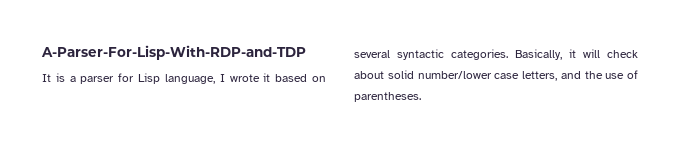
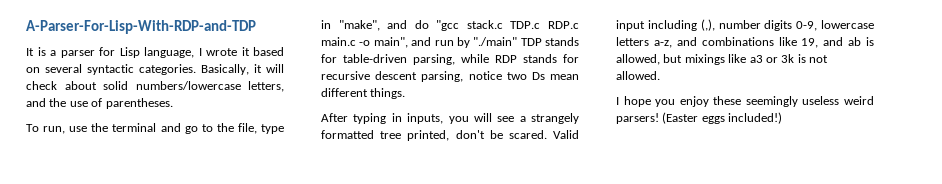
- Basically, it will check about solid number/lower case letters, and the use of parentheses.
+ Basically, it will check about solid numbers/lowercase letters, and the use of parentheses.
+ To run, use the terminal and go to the file, type in "make", and do "gcc stack.c TDP.c RDP.c main.c -o main", and run by "./main" TDP stands for table-driven parsing, while RDP stands for recursive descent parsing, notice two Ds mean different things.
+ After typing in inputs, you will see a strangely formatted tree printed, don't be scared. Valid input including (,), number digits 0-9, lowercase letters a-z, and combinations like 19, and ab is allowed, but mixings like a3 or 3k is not allowed.
+ I hope you enjoy these seemingly useless weird parsers! (Easter eggs included!)

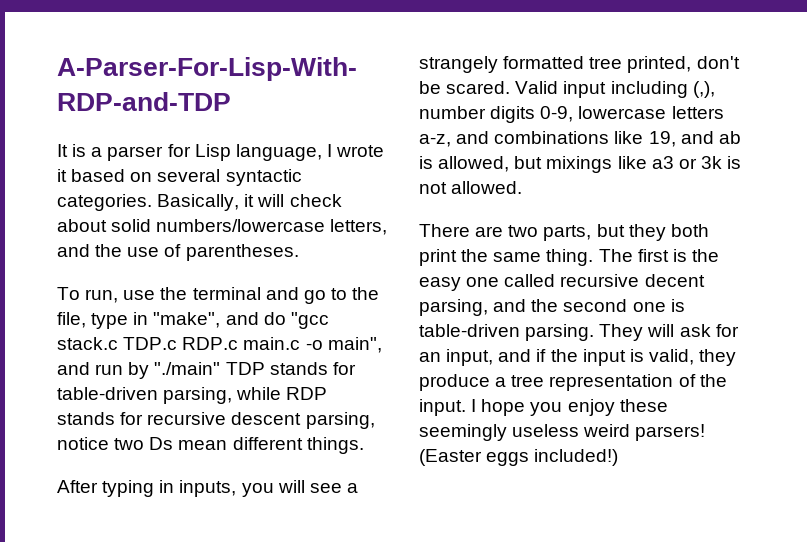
+ There are two parts, but they both print the same thing. The first is the easy one called recursive decent parsing, and the second one is table-driven parsing. They will ask for an input, and if the input is valid, they produce a tree representation of the input.

